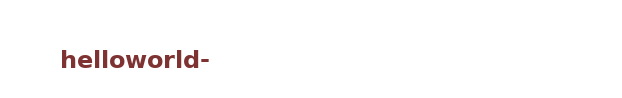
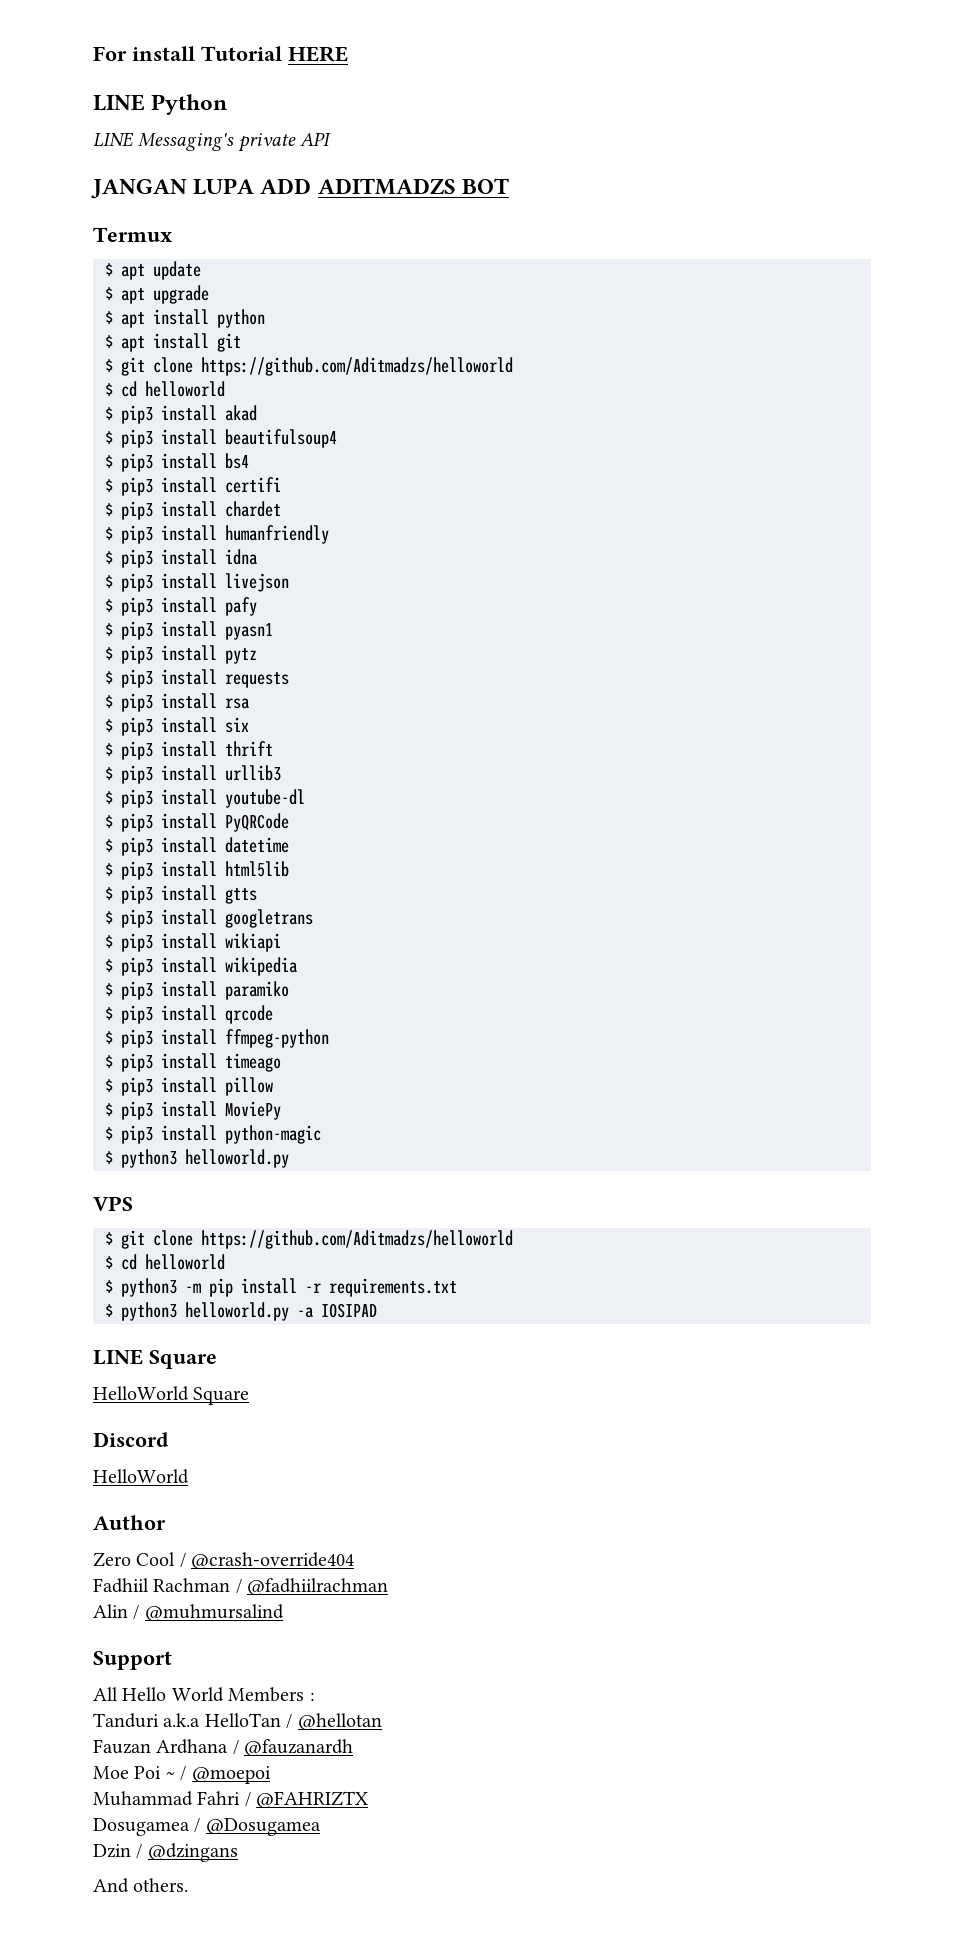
- helloworld-
+ For install Tutorial HERE
+ LINE Python
+ LINE Messaging's private API
+ JANGAN LUPA ADD ADITMADZS BOT
+ Termux
+ $ apt update
+ $ apt upgrade
+ $ apt install python
+ $ apt install git
+ $ git clone https://github.com/Aditmadzs/helloworld
+ $ cd helloworld
+ $ pip3 install akad
+ $ pip3 install beautifulsoup4
+ $ pip3 install bs4
+ $ pip3 install certifi
+ $ pip3 install chardet
+ $ pip3 install humanfriendly
+ $ pip3 install idna
+ $ pip3 install livejson
+ $ pip3 install pafy
+ $ pip3 install pyasn1
+ $ pip3 install pytz
+ $ pip3 install requests
+ $ pip3 install rsa
+ $ pip3 install six
+ $ pip3 install thrift
+ $ pip3 install urllib3
+ $ pip3 install youtube-dl
+ $ pip3 install PyQRCode
+ $ pip3 install datetime
+ $ pip3 install html5lib
+ $ pip3 install gtts
+ $ pip3 install googletrans
+ $ pip3 install wikiapi
+ $ pip3 install wikipedia
+ $ pip3 install paramiko
+ $ pip3 install qrcode
+ $ pip3 install ffmpeg-python
+ $ pip3 install timeago
+ $ pip3 install pillow
+ $ pip3 install MoviePy
+ $ pip3 install python-magic
+ $ python3 helloworld.py
+ VPS
+ $ git clone https://github.com/Aditmadzs/helloworld
+ $ cd helloworld
+ $ python3 -m pip install -r requirements.txt
+ $ python3 helloworld.py -a IOSIPAD
+ LINE Square
+ HelloWorld Square
+ Discord
+ HelloWorld
+ Author
+ Zero Cool / @crash-override404
+ Fadhiil Rachman / @fadhiilrachman
+ Alin / @muhmursalind
+ Support
+ All Hello World Members :
+ Tanduri a.k.a HelloTan / @hellotan
+ Fauzan Ardhana / @fauzanardh
+ Moe Poi ~ / @moepoi
+ Muhammad Fahri / @FAHRIZTX
+ Dosugamea / @Dosugamea
+ Dzin / @dzingans
+ And others.

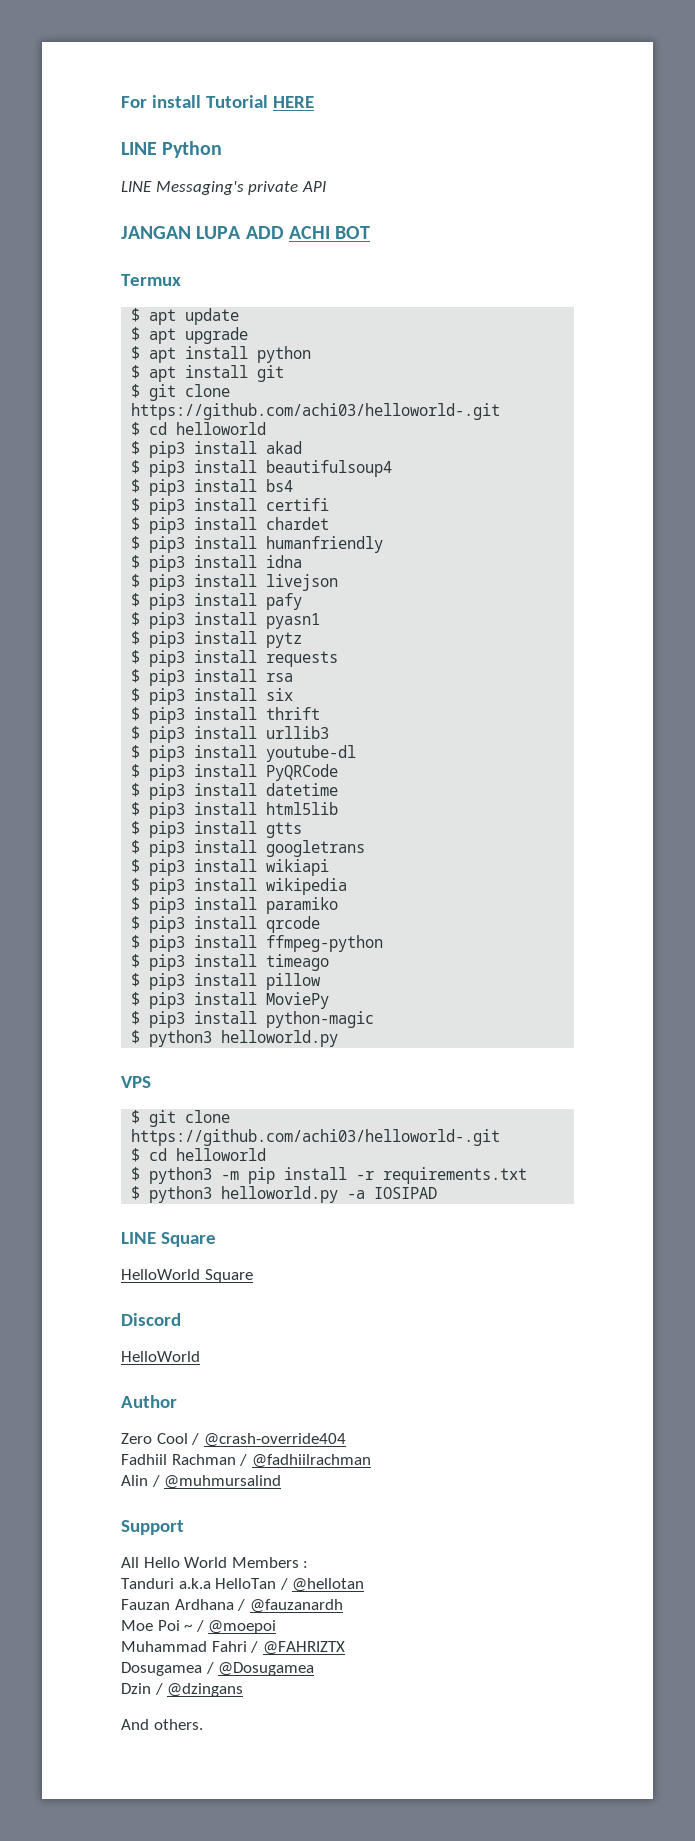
- JANGAN LUPA ADD ADITMADZS BOT
+ JANGAN LUPA ADD ACHI BOT
  $ apt install git
- $ git clone https://github.com/Aditmadzs/helloworld
+ $ git clone https://github.com/achi03/helloworld-.git
  VPS
- $ git clone https://github.com/Aditmadzs/helloworld
+ $ git clone https://github.com/achi03/helloworld-.git

